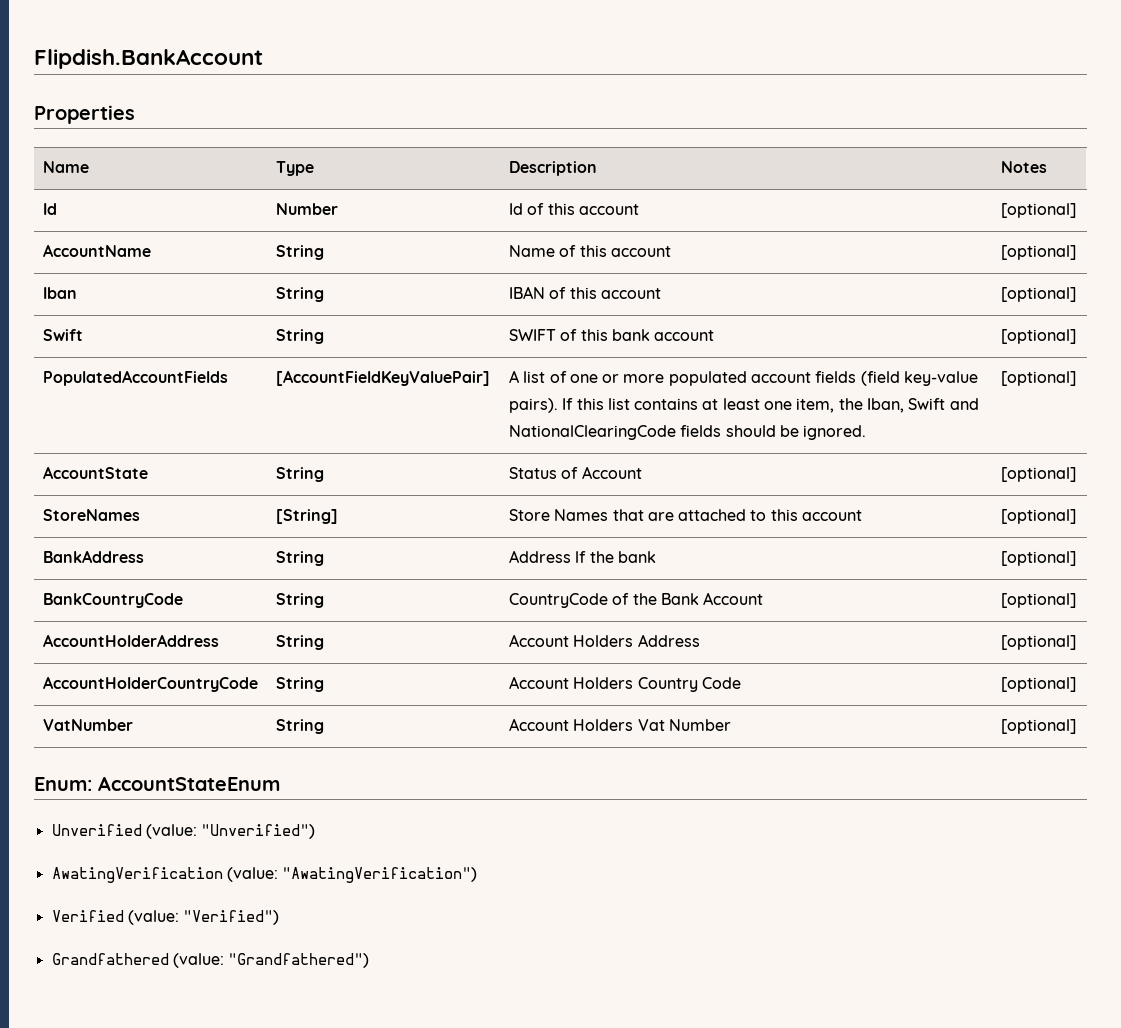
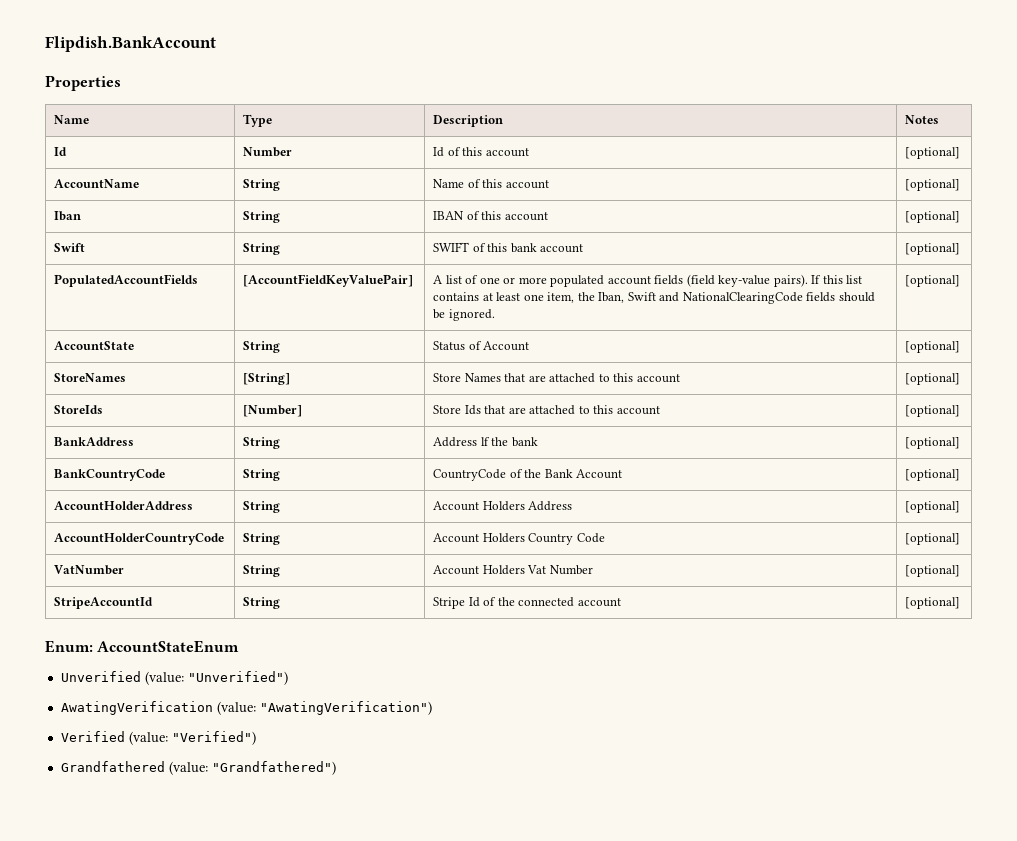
+ StoreIds | [Number] | Store Ids that are attached to this account | [optional]
+ StripeAccountId | String | Stripe Id of the connected account | [optional]

